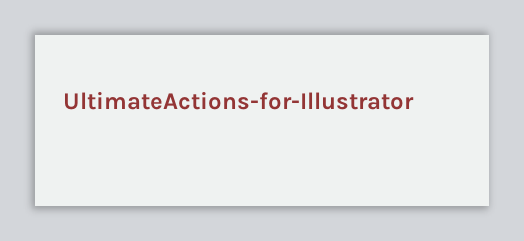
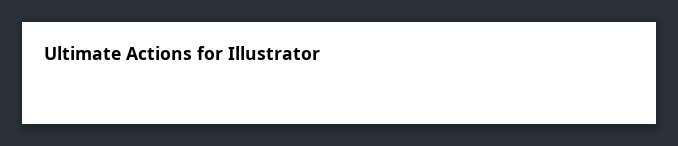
- UltimateActions-for-Illustrator
+ Ultimate Actions for Illustrator

